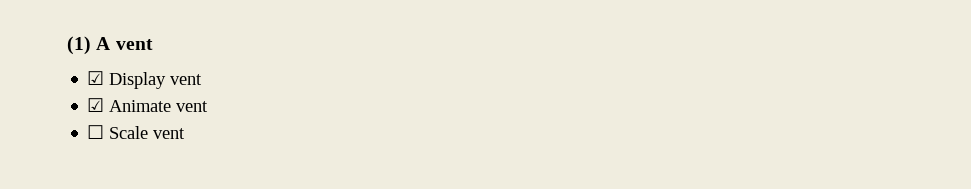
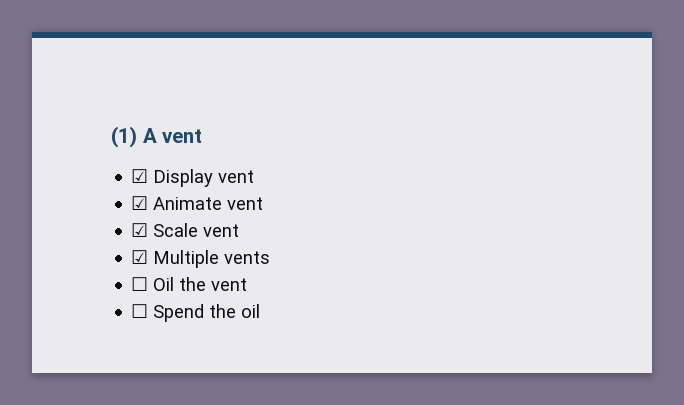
- ☐ Scale vent
+ ☑ Scale vent
+ ☑ Multiple vents
+ ☐ Oil the vent
+ ☐ Spend the oil

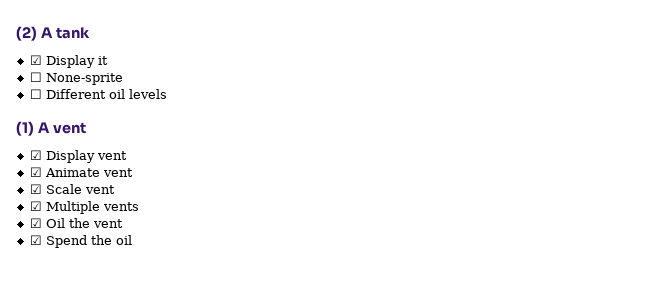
+ (2) A tank
+ ☑ Display it
+ ☐ None-sprite
+ ☐ Different oil levels
- ☐ Oil the vent
+ ☑ Oil the vent
- ☐ Spend the oil
+ ☑ Spend the oil

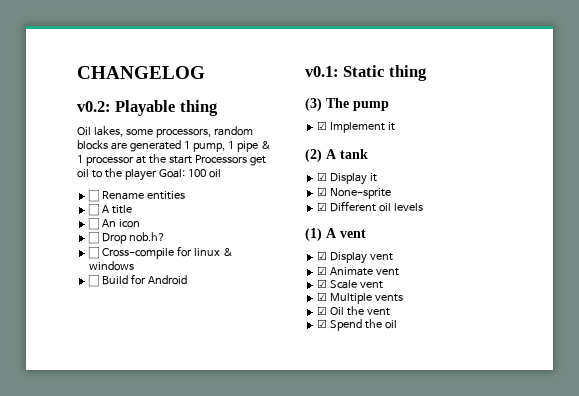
+ CHANGELOG
+ v0.2: Playable thing
+ Oil lakes, some processors, random blocks are generated 1 pump, 1 pipe & 1 processor at the start Processors get oil to the player Goal: 100 oil
+ ☐ Rename entities
+ ☐ A title
+ ☐ An icon
+ ☐ Drop nob.h?
+ ☐ Cross-compile for linux & windows
+ ☐ Build for Android
+ v0.1: Static thing
+ (3) The pump
+ ☑ Implement it
- ☐ None-sprite
+ ☑ None-sprite
- ☐ Different oil levels
+ ☑ Different oil levels

